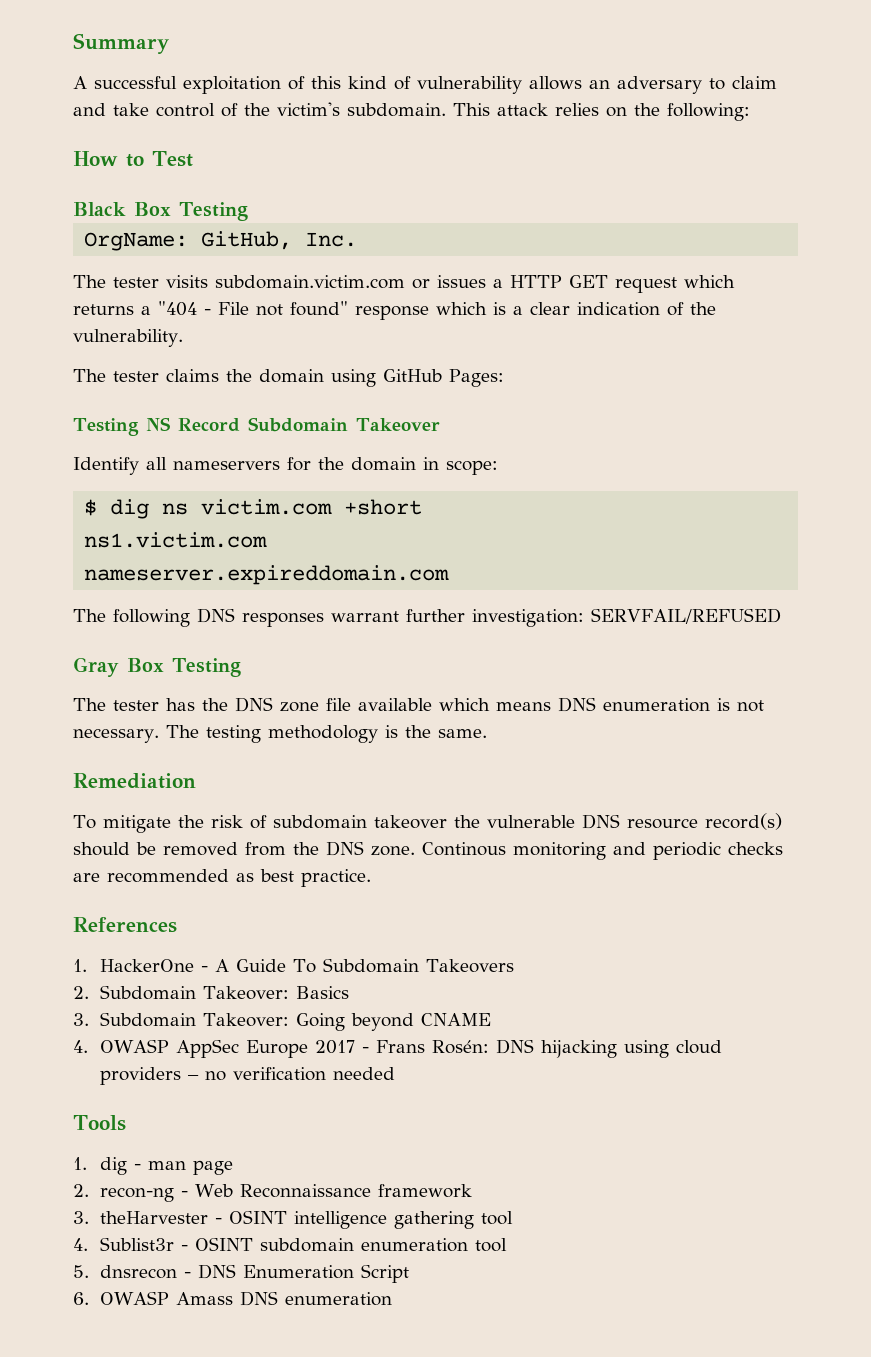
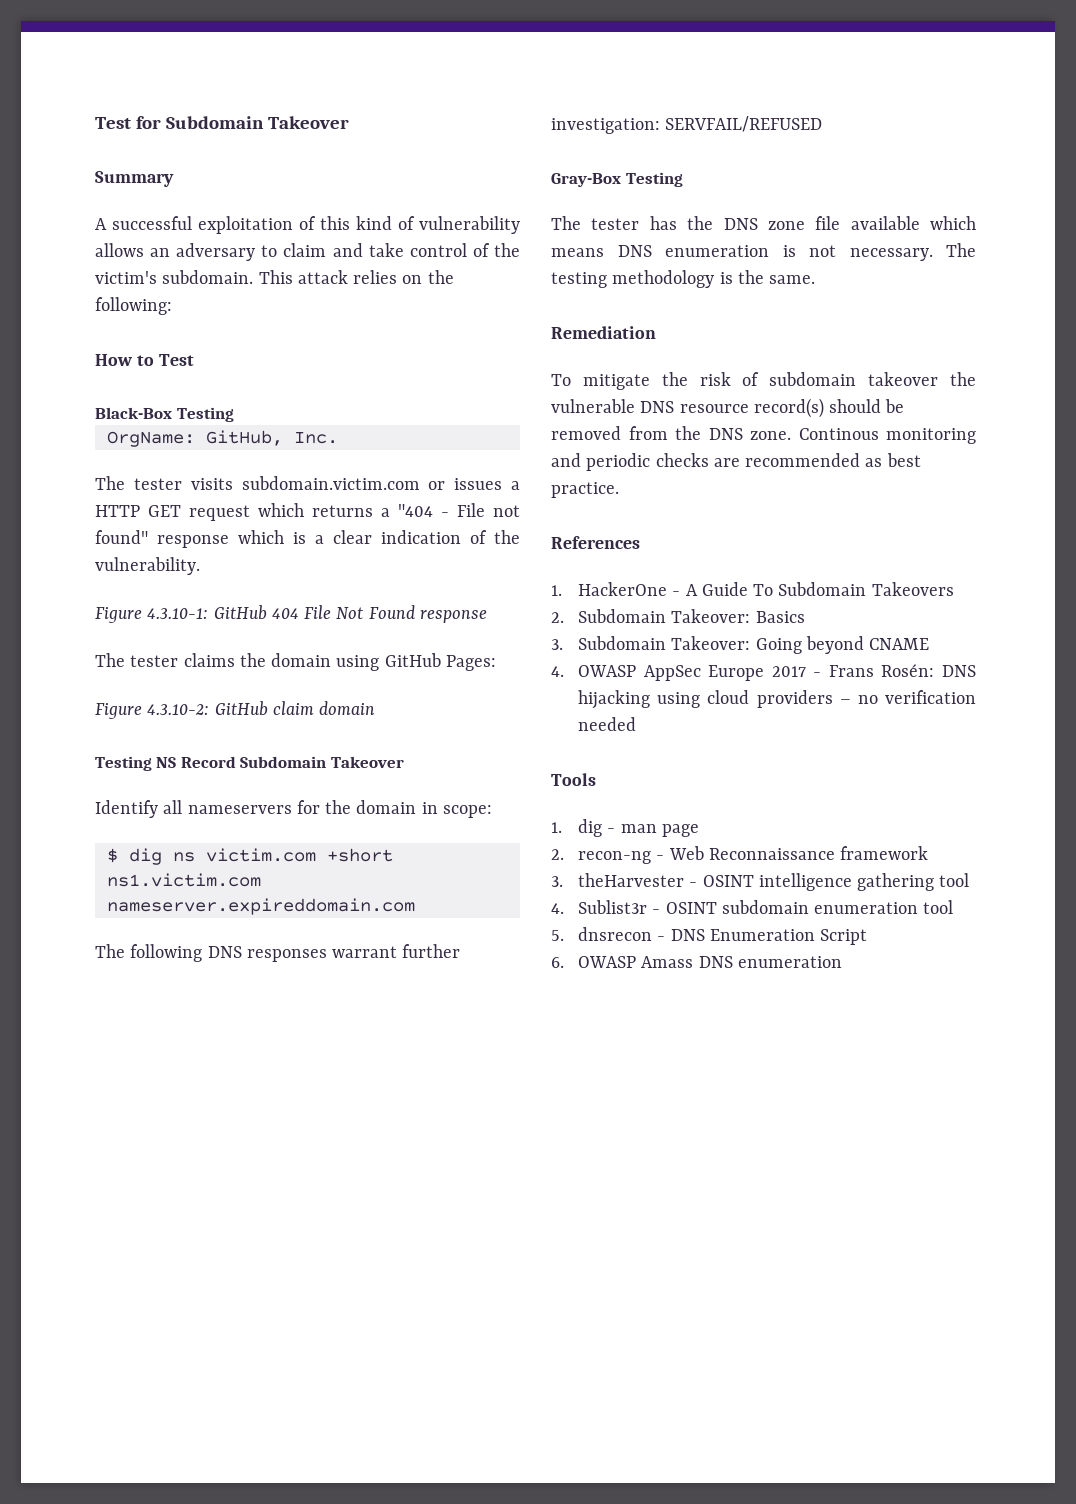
+ Test for Subdomain Takeover
- Black Box Testing
+ Black-Box Testing
+ Figure 4.3.10-1: GitHub 404 File Not Found response
+ Figure 4.3.10-2: GitHub claim domain
- Gray Box Testing
+ Gray-Box Testing

